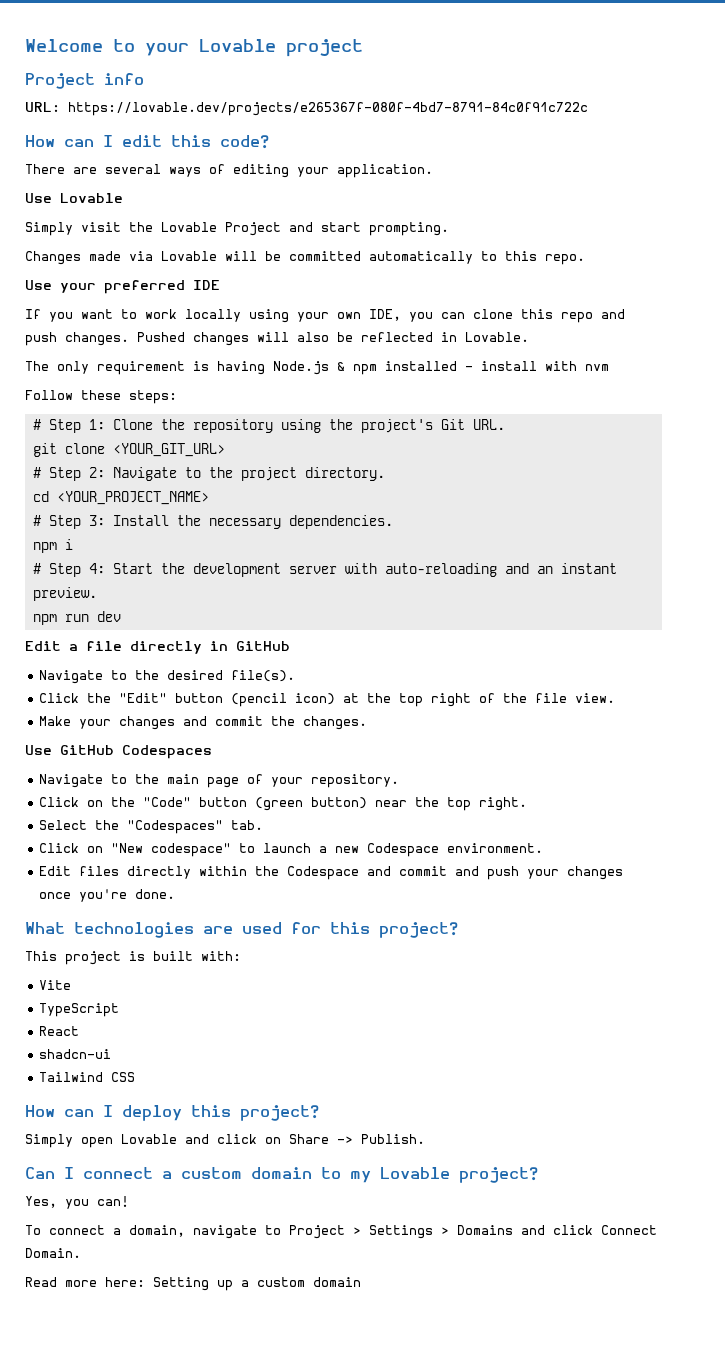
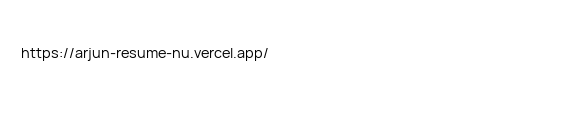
- Welcome to your Lovable project
- Project info
- URL: https://lovable.dev/projects/e265367f-080f-4bd7-8791-84c0f91c722c
- How can I edit this code?
- There are several ways of editing your application.
- Use Lovable
- Simply visit the Lovable Project and start prompting.
- Changes made via Lovable will be committed automatically to this repo.
- Use your preferred IDE
- If you want to work locally using your own IDE, you can clone this repo and push changes. Pushed changes will also be reflected in Lovable.
- The only requirement is having Node.js & npm installed - install with nvm
- Follow these steps:
- # Step 1: Clone the repository using the project's Git URL.
- git clone <YOUR_GIT_URL>
- # Step 2: Navigate to the project directory.
- cd <YOUR_PROJECT_NAME>
- # Step 3: Install the necessary dependencies.
- npm i
- # Step 4: Start the development server with auto-reloading and an instant preview.
- npm run dev
- Edit a file directly in GitHub
- Navigate to the desired file(s).
- Click the "Edit" button (pencil icon) at the top right of the file view.
- Make your changes and commit the changes.
- Use GitHub Codespaces
- Navigate to the main page of your repository.
- Click on the "Code" button (green button) near the top right.
- Select the "Codespaces" tab.
- Click on "New codespace" to launch a new Codespace environment.
- Edit files directly within the Codespace and commit and push your changes once you're done.
- What technologies are used for this project?
- This project is built with:
- Vite
- TypeScript
- React
- shadcn-ui
- Tailwind CSS
- How can I deploy this project?
- Simply open Lovable and click on Share -> Publish.
- Can I connect a custom domain to my Lovable project?
- Yes, you can!
- To connect a domain, navigate to Project > Settings > Domains and click Connect Domain.
- Read more here: Setting up a custom domain
+ https://arjun-resume-nu.vercel.app/

